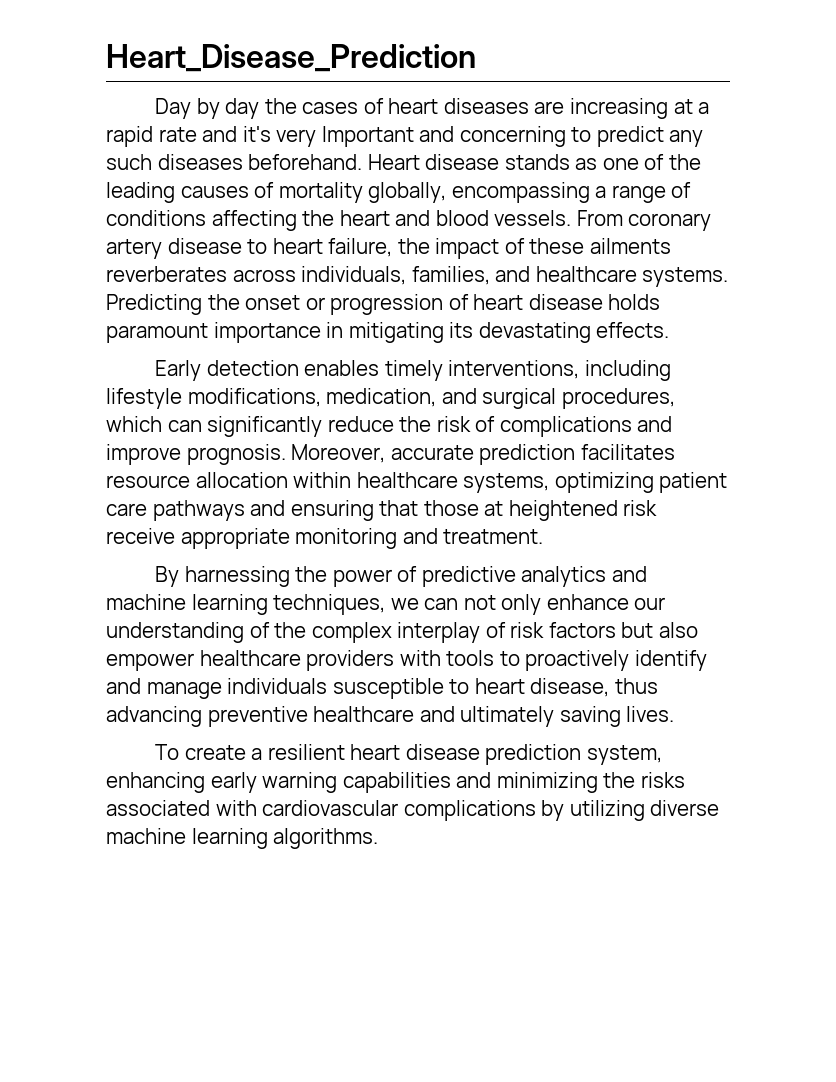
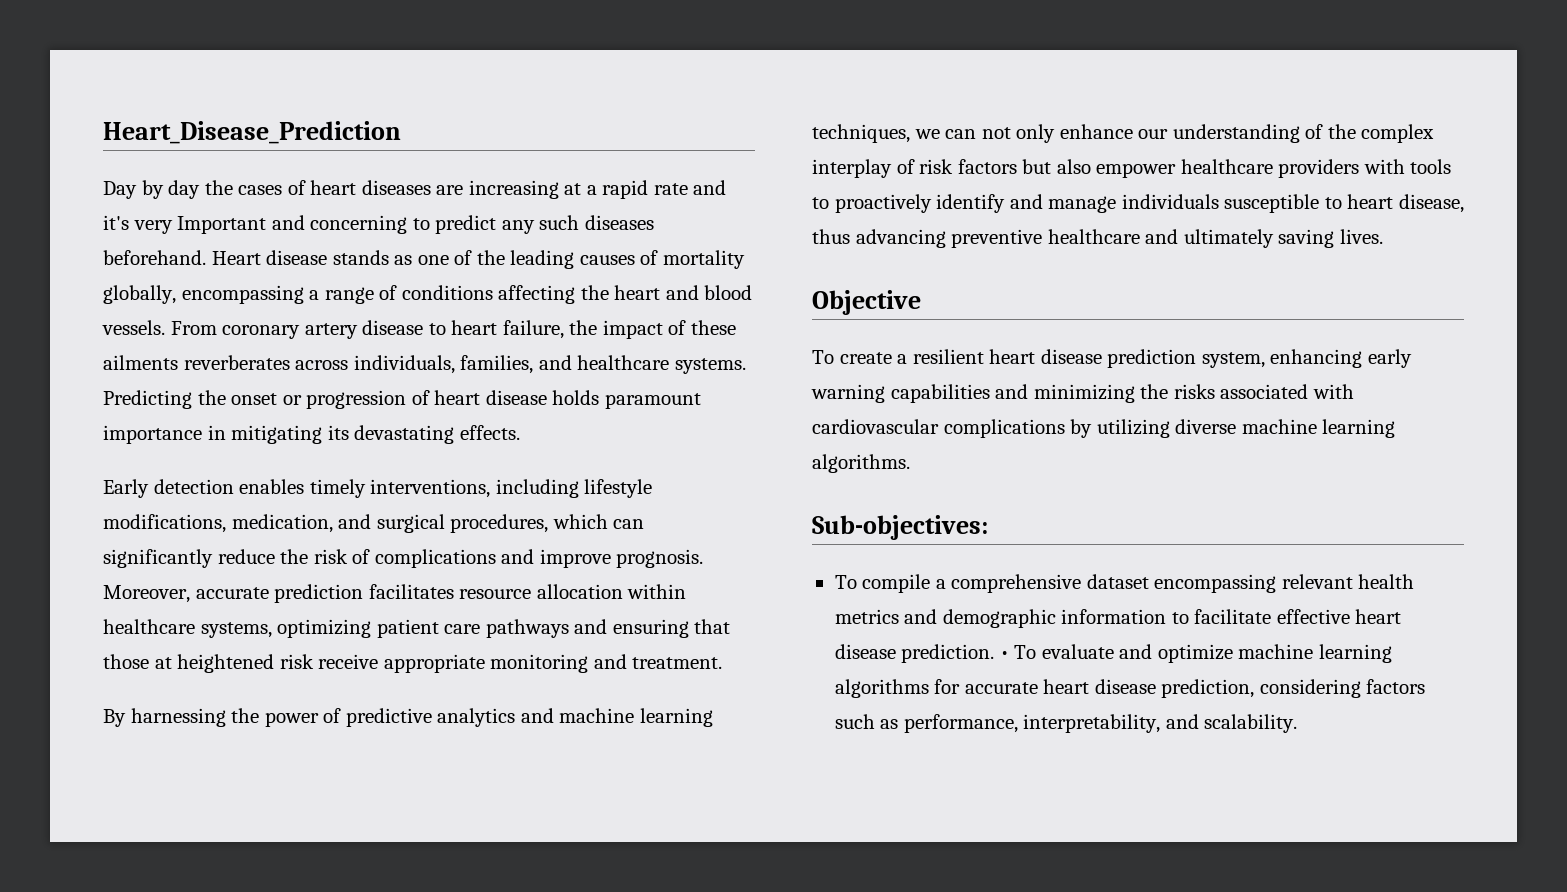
+ Objective
+ Sub-objectives:
+ To compile a comprehensive dataset encompassing relevant health metrics and demographic information to facilitate effective heart disease prediction. • To evaluate and optimize machine learning algorithms for accurate heart disease prediction, considering factors such as performance, interpretability, and scalability.

